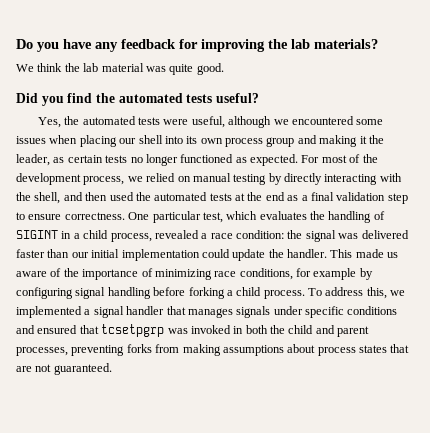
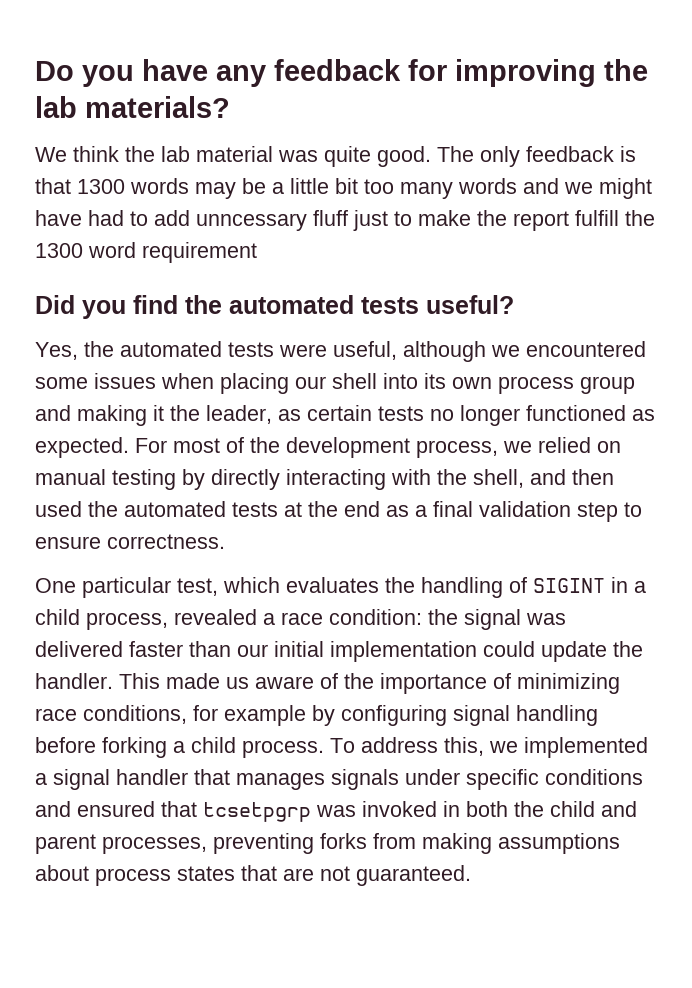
+ The only feedback is that 1300 words may be a little bit too many words and we might have had to add unncessary fluff just to make the report fulfill the 1300 word requirement
- For most of the development process, we relied on manual testing by directly interacting with the shell, and then used the automated tests at the end as a final validation step to ensure correctness. One particular test, which evaluates the handling of SIGINT in a child process, revealed a race condition:
+ For most of the development process, we relied on manual testing by directly interacting with the shell, and then used the automated tests at the end as a final validation step to ensure correctness.
+ One particular test, which evaluates the handling of SIGINT in a child process, revealed a race condition:

